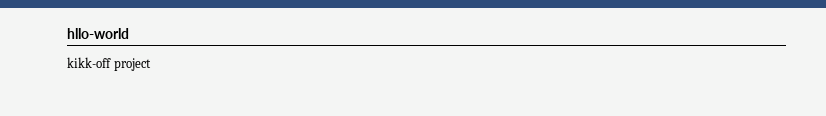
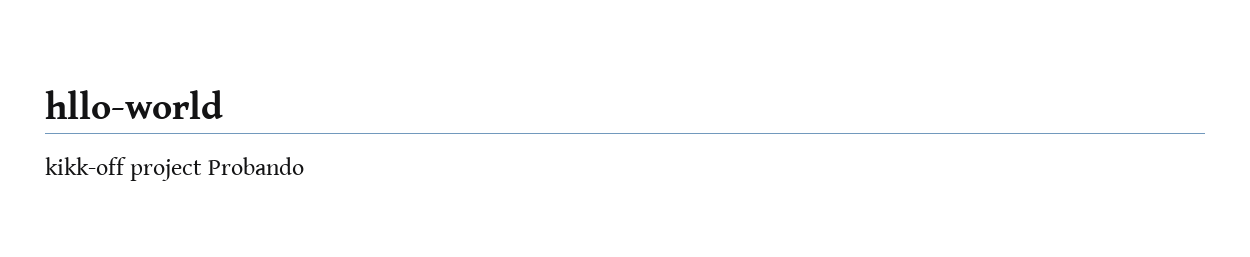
- kikk-off project
+ kikk-off project Probando

